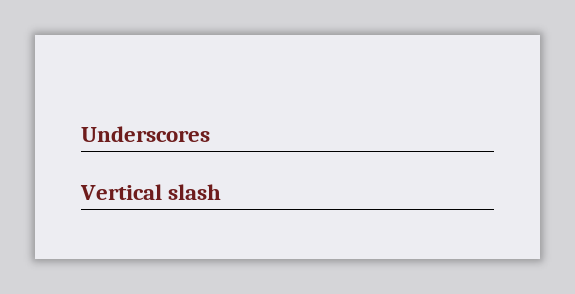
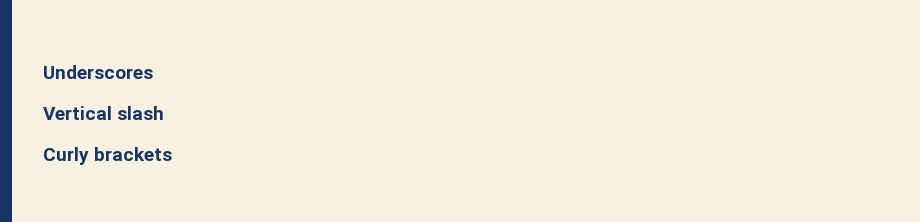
+ Curly brackets

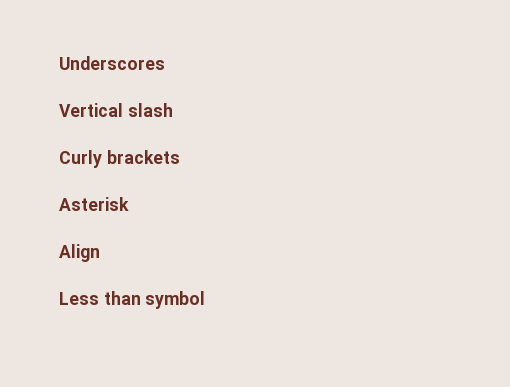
+ Asterisk
+ Align
+ Less than symbol

